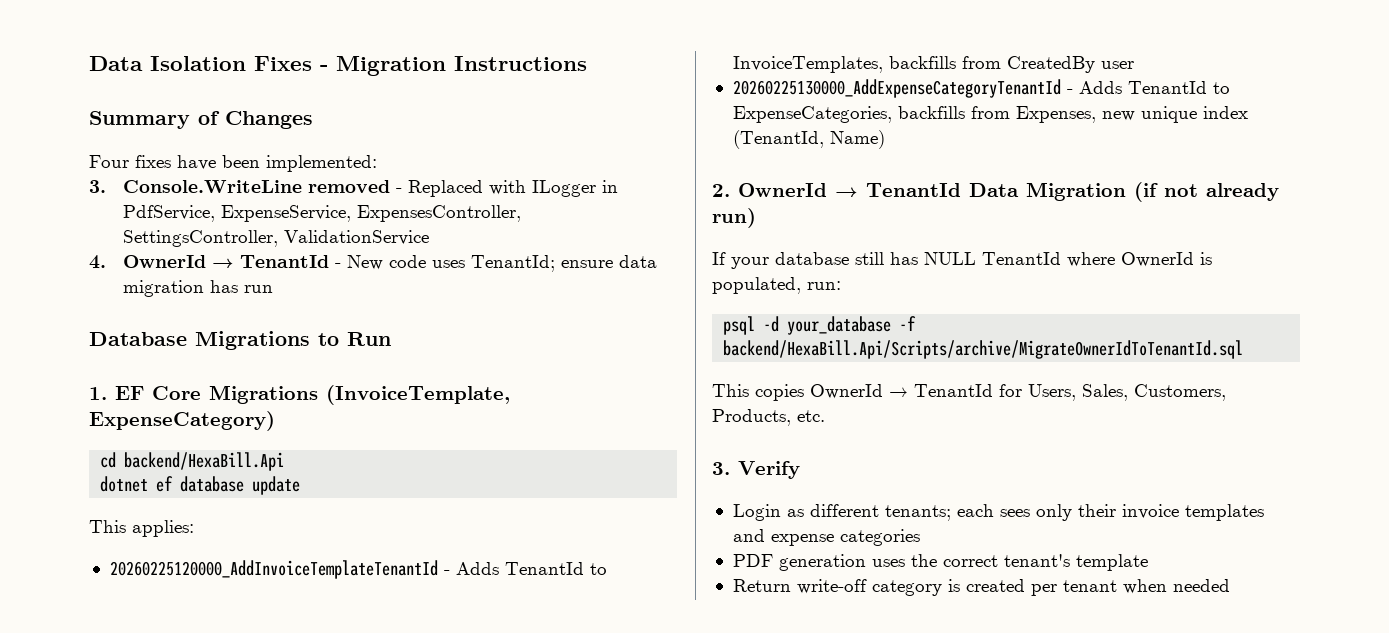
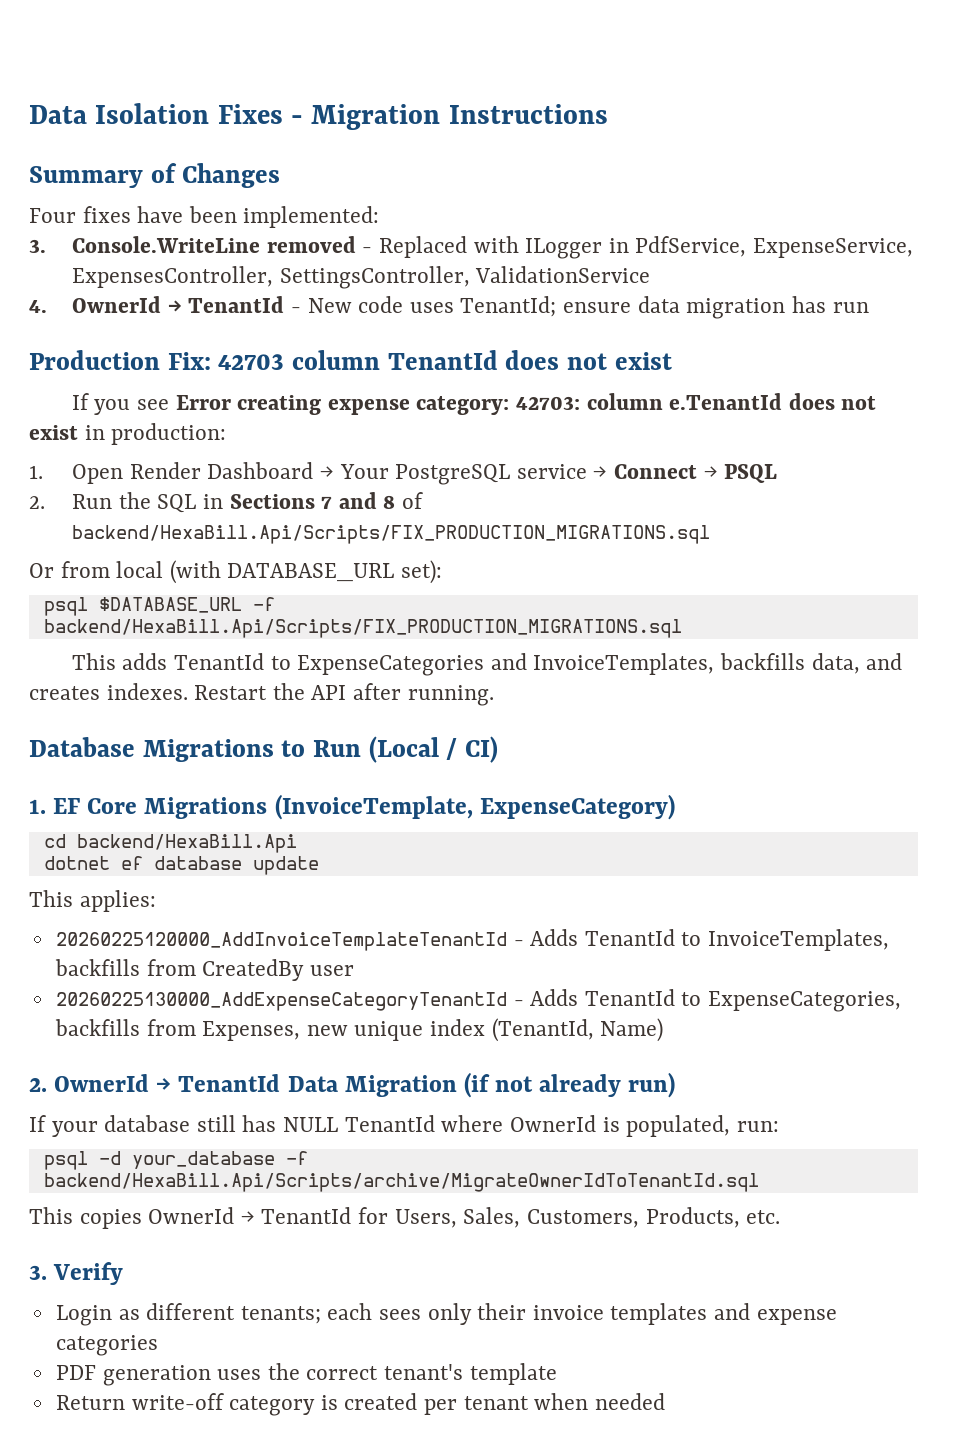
+ Production Fix: 42703 column TenantId does not exist
+ If you see Error creating expense category: 42703: column e.TenantId does not exist in production:
+ 1. Open Render Dashboard → Your PostgreSQL service → Connect → PSQL
+ 2. Run the SQL in Sections 7 and 8 of backend/HexaBill.Api/Scripts/FIX_PRODUCTION_MIGRATIONS.sql
+ Or from local (with DATABASE_URL set):
+ psql $DATABASE_URL -f backend/HexaBill.Api/Scripts/FIX_PRODUCTION_MIGRATIONS.sql
+ This adds TenantId to ExpenseCategories and InvoiceTemplates, backfills data, and creates indexes. Restart the API after running.
- Database Migrations to Run
+ Database Migrations to Run (Local / CI)

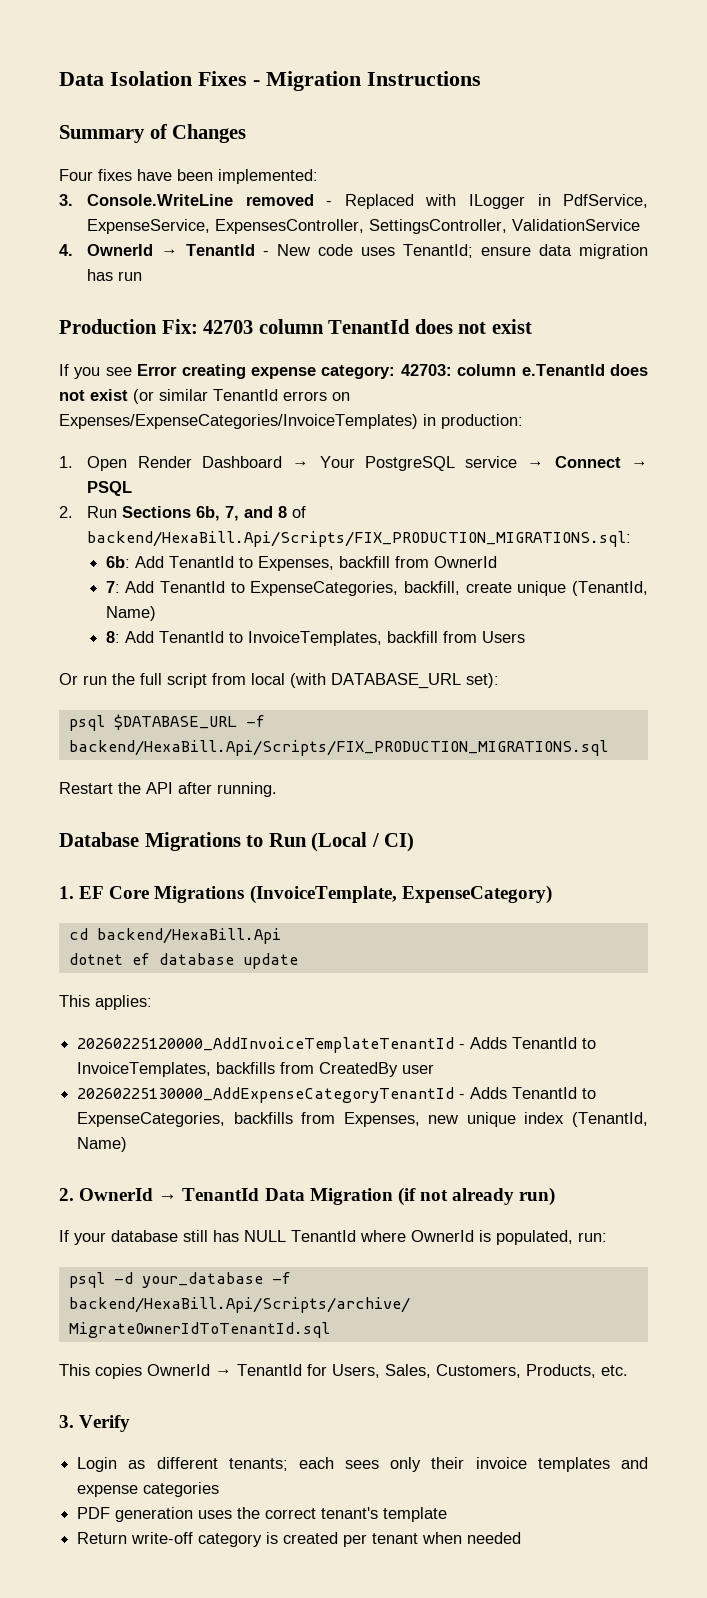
- If you see Error creating expense category: 42703: column e.TenantId does not exist in production:
+ If you see Error creating expense category: 42703: column e.TenantId does not exist (or similar TenantId errors on Expenses/ExpenseCategories/InvoiceTemplates) in production:
- 2. Run the SQL in Sections 7 and 8 of backend/HexaBill.Api/Scripts/FIX_PRODUCTION_MIGRATIONS.sql
- Or from local (with DATABASE_URL set):
+ 2. Run Sections 6b, 7, and 8 of backend/HexaBill.Api/Scripts/FIX_PRODUCTION_MIGRATIONS.sql:
+ 6b: Add TenantId to Expenses, backfill from OwnerId
+ 7: Add TenantId to ExpenseCategories, backfill, create unique (TenantId, Name)
+ 8: Add TenantId to InvoiceTemplates, backfill from Users
+ Or run the full script from local (with DATABASE_URL set):
- This adds TenantId to ExpenseCategories and InvoiceTemplates, backfills data, and creates indexes.

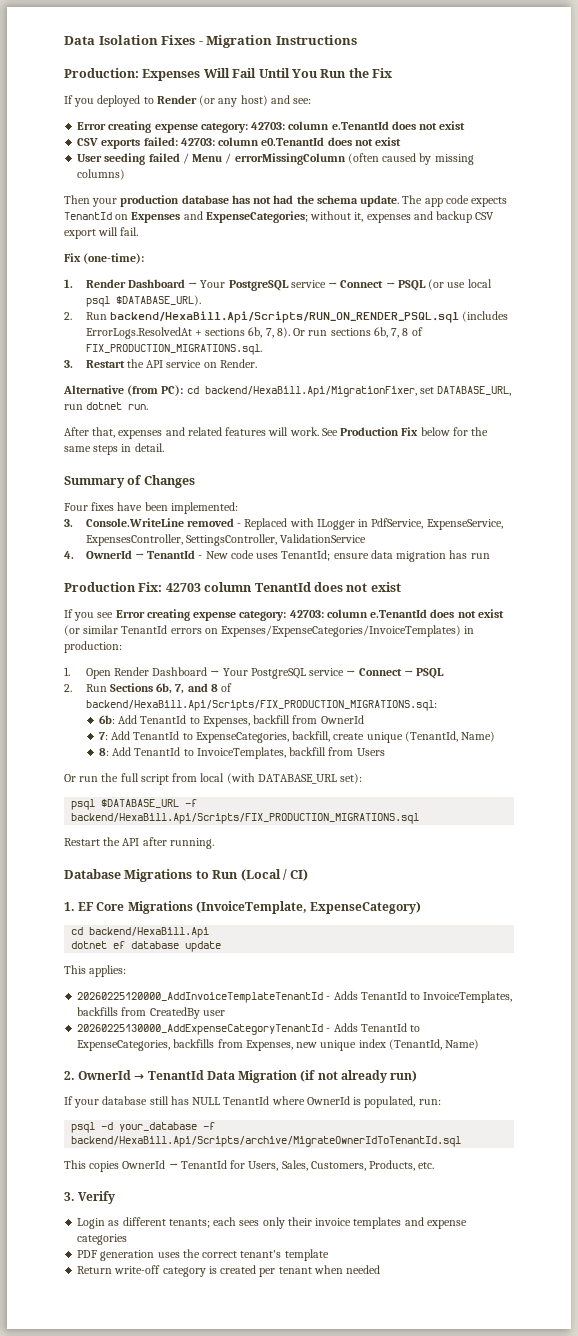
+ Production: Expenses Will Fail Until You Run the Fix
+ If you deployed to Render (or any host) and see:
+ Error creating expense category: 42703: column e.TenantId does not exist
+ CSV exports failed: 42703: column e0.TenantId does not exist
+ User seeding failed / Menu / errorMissingColumn (often caused by missing columns)
+ Then your production database has not had the schema update. The app code expects TenantId on Expenses and ExpenseCategories; without it, expenses and backup CSV export will fail.
+ Fix (one-time):
+ 1. Render Dashboard → Your PostgreSQL service → Connect → PSQL (or use local psql $DATABASE_URL).
+ 2. Run backend/HexaBill.Api/Scripts/RUN_ON_RENDER_PSQL.sql (includes ErrorLogs.ResolvedAt + sections 6b, 7, 8). Or run sections 6b, 7, 8 of FIX_PRODUCTION_MIGRATIONS.sql.
+ 3. Restart the API service on Render.
+ Alternative (from PC): cd backend/HexaBill.Api/MigrationFixer, set DATABASE_URL, run dotnet run.
+ After that, expenses and related features will work. See Production Fix below for the same steps in detail.

